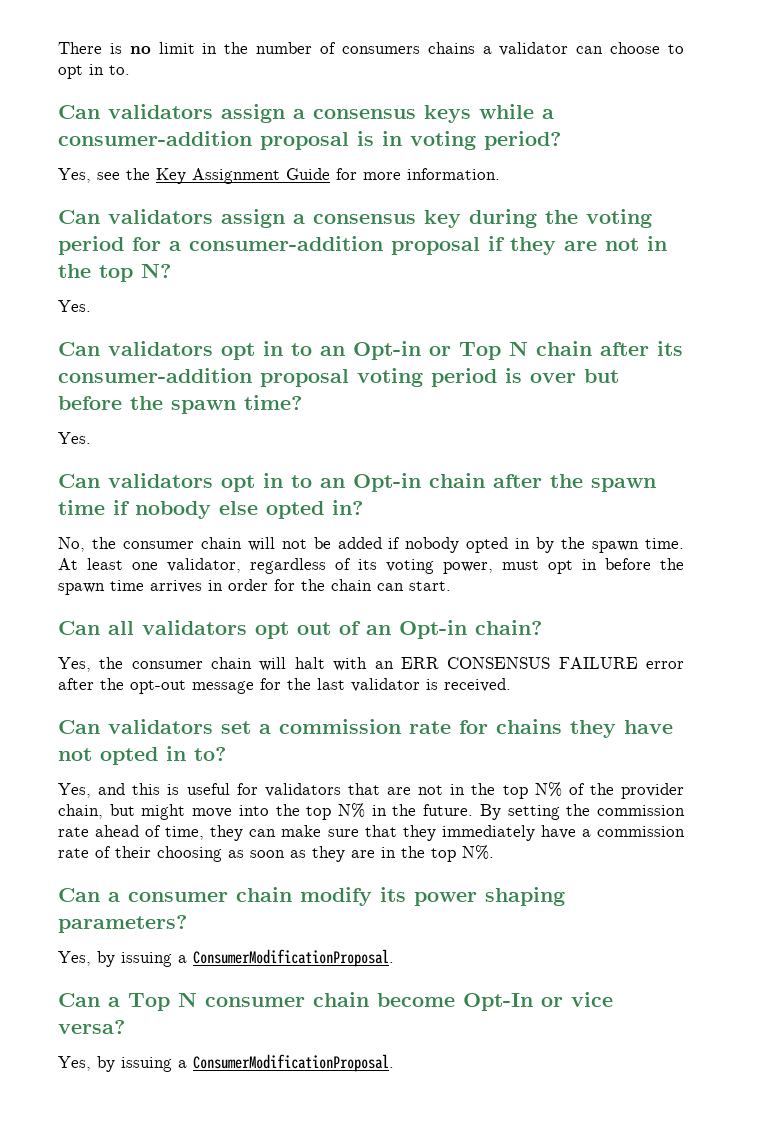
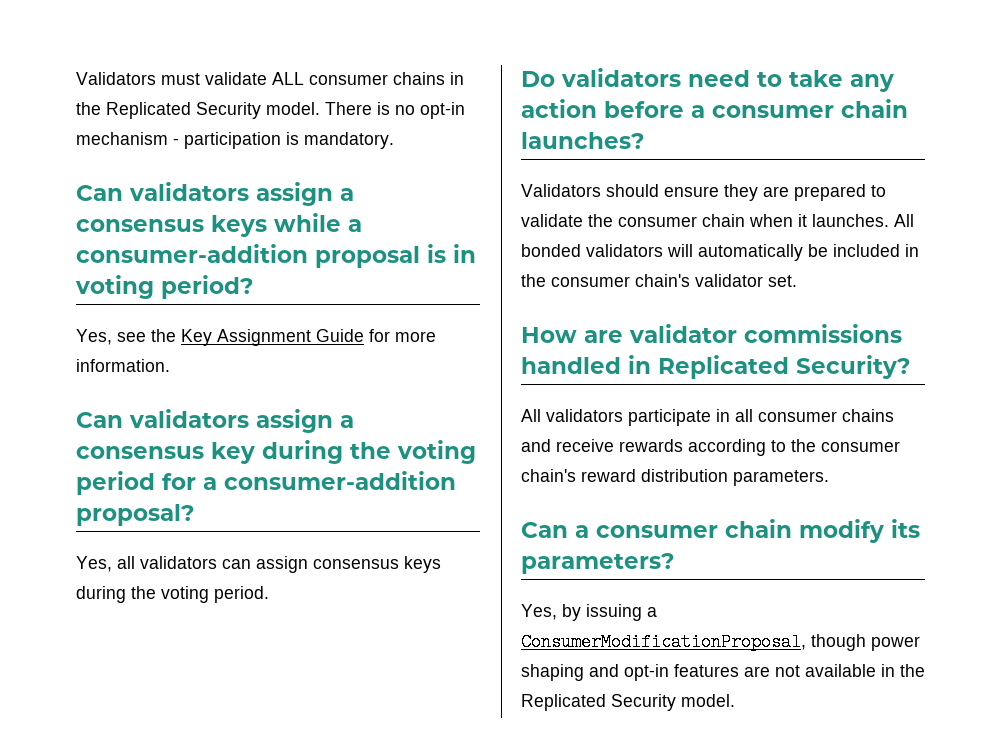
- There is no limit in the number of consumers chains a validator can choose to opt in to.
+ Validators must validate ALL consumer chains in the Replicated Security model. There is no opt-in mechanism - participation is mandatory.
- Can validators assign a consensus key during the voting period for a consumer-addition proposal if they are not in the top N?
- Yes.
- Can validators opt in to an Opt-in or Top N chain after its consumer-addition proposal voting period is over but before the spawn time?
- Yes.
- Can validators opt in to an Opt-in chain after the spawn time if nobody else opted in?
- No, the consumer chain will not be added if nobody opted in by the spawn time. At least one validator, regardless of its voting power, must opt in before the spawn time arrives in order for the chain can start.
- Can all validators opt out of an Opt-in chain?
- Yes, the consumer chain will halt with an ERR CONSENSUS FAILURE error after the opt-out message for the last validator is received.
- Can validators set a commission rate for chains they have not opted in to?
- Yes, and this is useful for validators that are not in the top N% of the provider chain, but might move into the top N% in the future. By setting the commission rate ahead of time, they can make sure that they immediately have a commission rate of their choosing as soon as they are in the top N%.
+ Can validators assign a consensus key during the voting period for a consumer-addition proposal?
+ Yes, all validators can assign consensus keys during the voting period.
+ Do validators need to take any action before a consumer chain launches?
+ Validators should ensure they are prepared to validate the consumer chain when it launches. All bonded validators will automatically be included in the consumer chain's validator set.
+ How are validator commissions handled in Replicated Security?
+ All validators participate in all consumer chains and receive rewards according to the consumer chain's reward distribution parameters.
- Can a consumer chain modify its power shaping parameters?
- Yes, by issuing a ConsumerModificationProposal.
- Can a Top N consumer chain become Opt-In or vice versa?
- Yes, by issuing a ConsumerModificationProposal.
+ Can a consumer chain modify its parameters?
+ Yes, by issuing a ConsumerModificationProposal, though power shaping and opt-in features are not available in the Replicated Security model.

